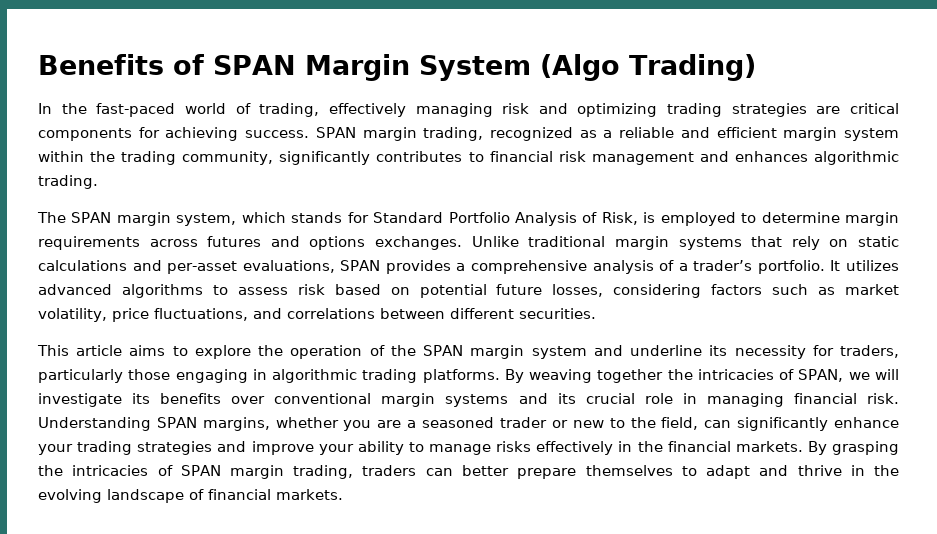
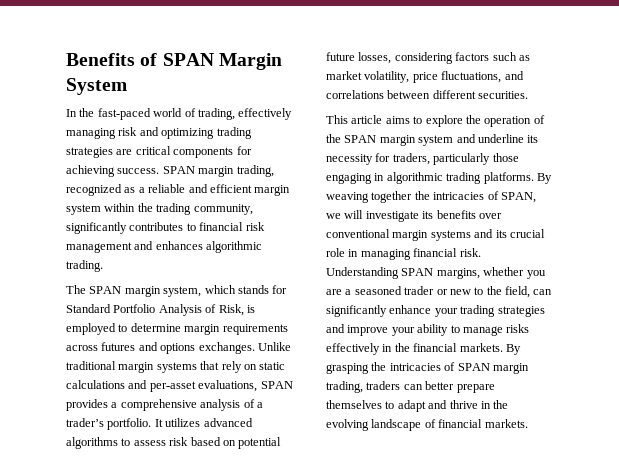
- Benefits of SPAN Margin System (Algo Trading)
+ Benefits of SPAN Margin System

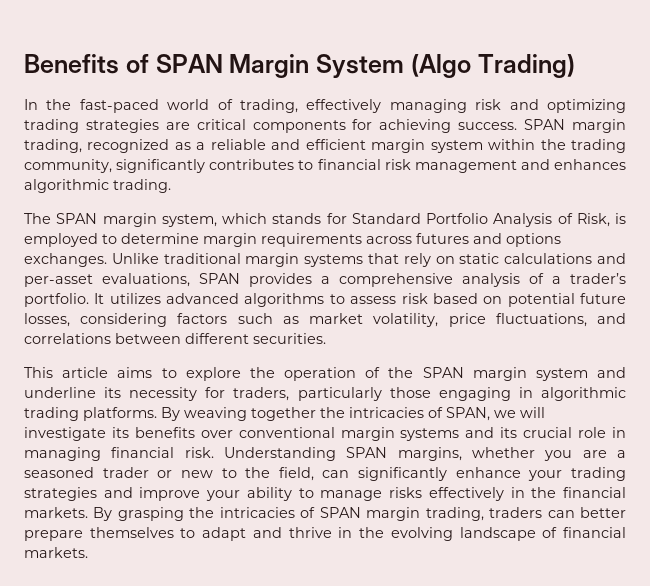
- Benefits of SPAN Margin System
+ Benefits of SPAN Margin System (Algo Trading)

